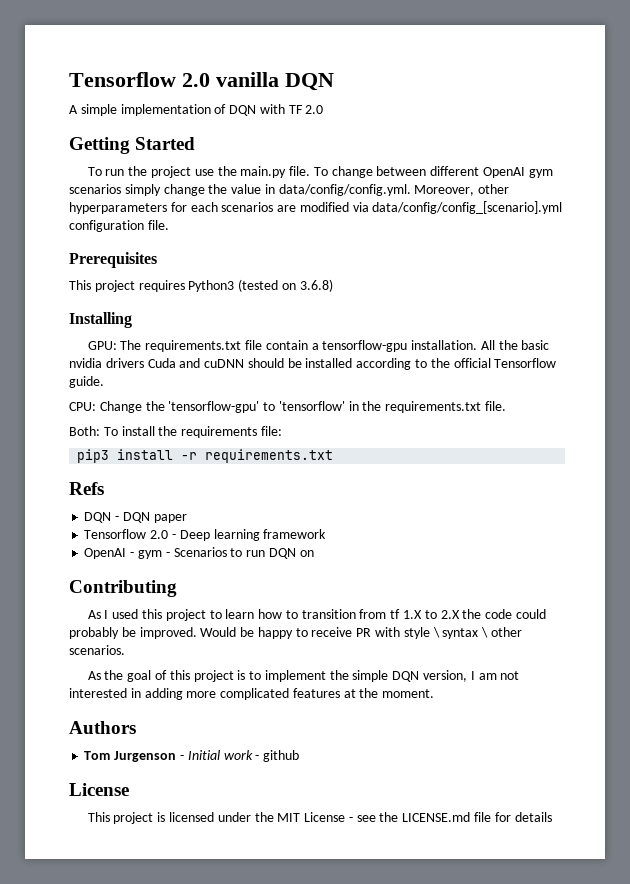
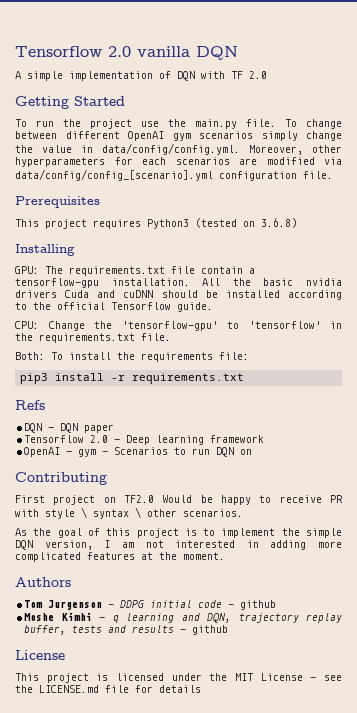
- As I used this project to learn how to transition from tf 1.X to 2.X the code could probably be improved. Would be happy to receive PR with style \ syntax \ other scenarios.
+ First project on TF2.0 Would be happy to receive PR with style \ syntax \ other scenarios.
- Tom Jurgenson - Initial work - github
+ Tom Jurgenson - DDPG initial code - github
+ Moshe Kimhi - q learning and DQN, trajectory replay buffer, tests and results - github

